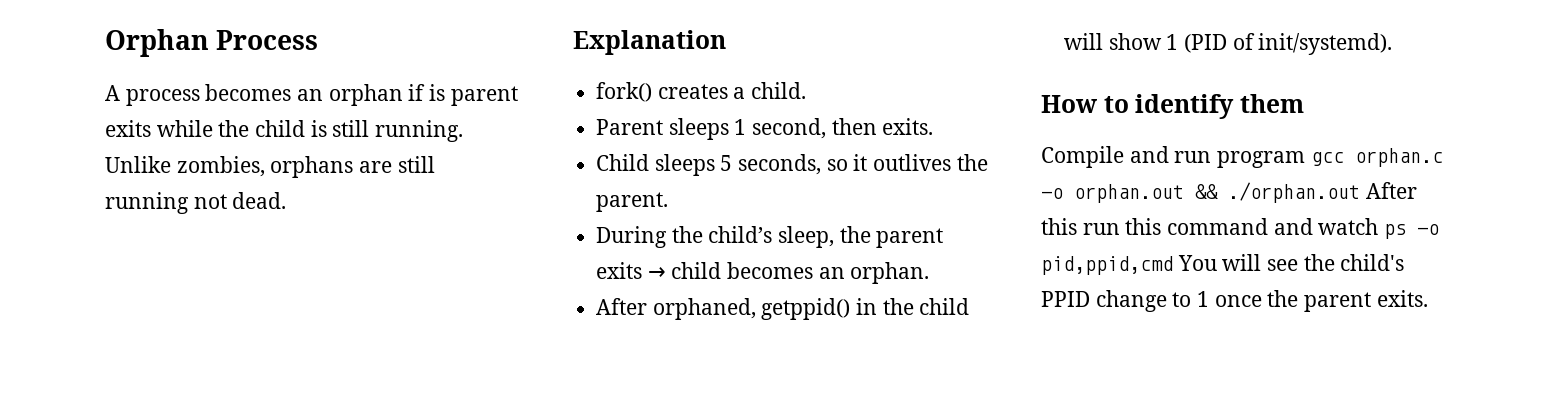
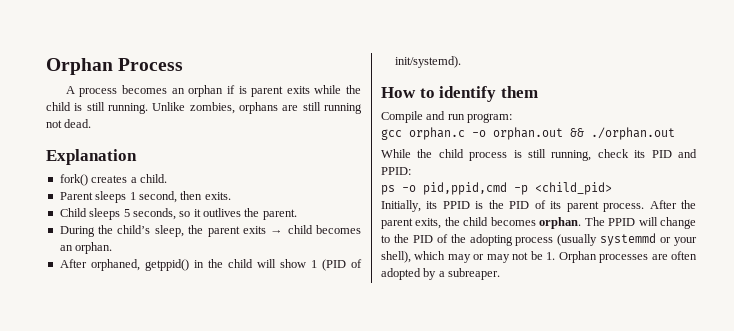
- Compile and run program gcc orphan.c -o orphan.out && ./orphan.out After this run this command and watch ps -o pid,ppid,cmd You will see the child's PPID change to 1 once the parent exits.
+ Compile and run program:
+ gcc orphan.c -o orphan.out && ./orphan.out
+ While the child process is still running, check its PID and PPID:
+ ps -o pid,ppid,cmd -p <child_pid>
+ Initially, its PPID is the PID of its parent process. After the parent exits, the child becomes orphan. The PPID will change to the PID of the adopting process (usually systemmd or your shell), which may or may not be 1. Orphan processes are often adopted by a subreaper.

